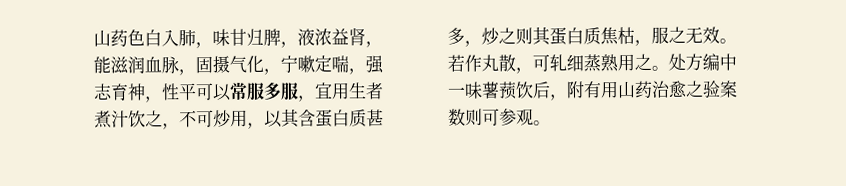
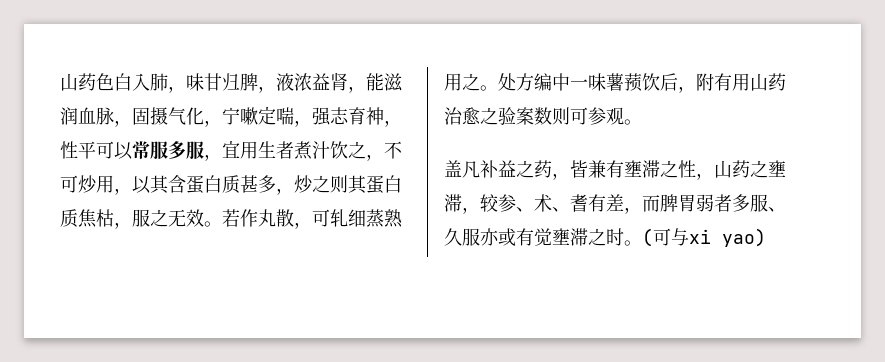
+ 盖凡补益之药，皆兼有壅滞之性，山药之壅滞，较参、术、耆有差，而脾胃弱者多服、久服亦或有觉壅滞之时。(可与xi yao)

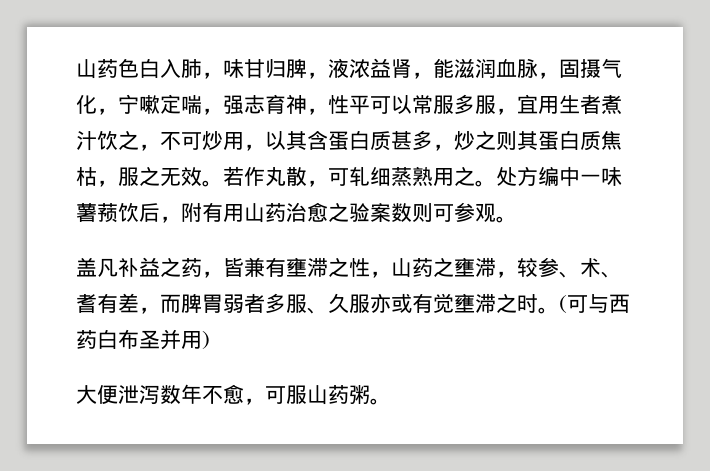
- (可与xi yao)
+ (可与西药白布圣并用)
+ 大便泄泻数年不愈，可服山药粥。

